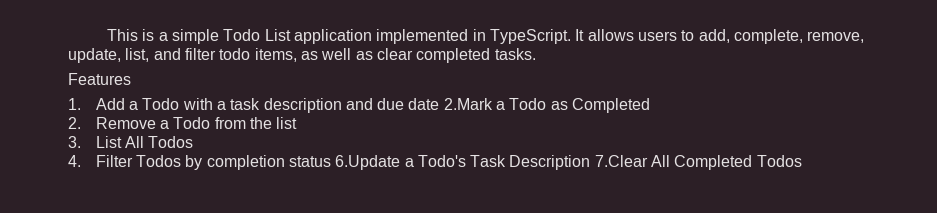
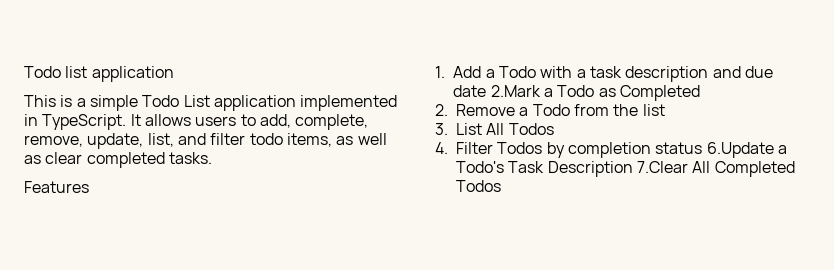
+ Todo list application

